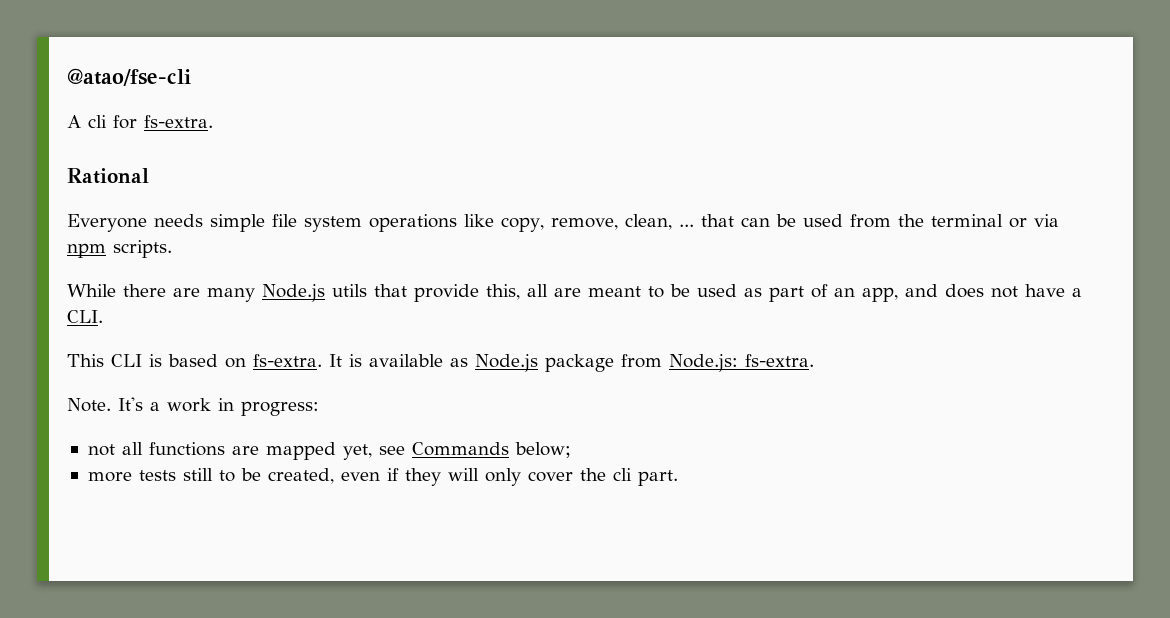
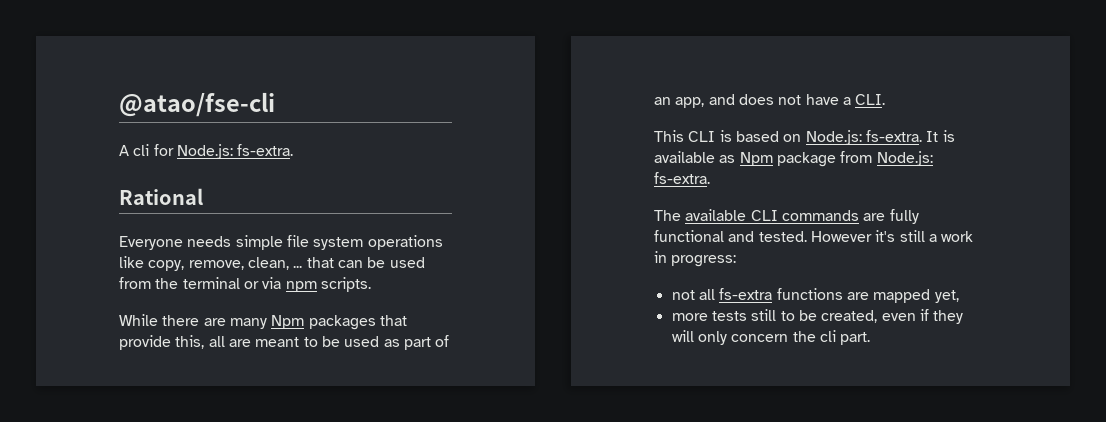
- A cli for fs-extra.
+ A cli for Node.js: fs-extra.
- While there are many Node.js utils that provide this, all are meant to be used as part of an app, and does not have a CLI.
+ While there are many Npm packages that provide this, all are meant to be used as part of an app, and does not have a CLI.
- This CLI is based on fs-extra.
+ This CLI is based on Node.js: fs-extra.
- It is available as Node.js package from Node.js: fs-extra.
+ It is available as Npm package from Node.js: fs-extra.
- Note. It's a work in progress:
+ The available CLI commands are fully functional and tested. However it's still a work in progress:
- not all functions are mapped yet, see Commands below;
+ not all fs-extra functions are mapped yet,
- more tests still to be created, even if they will only cover the cli part.
+ more tests still to be created, even if they will only concern the cli part.

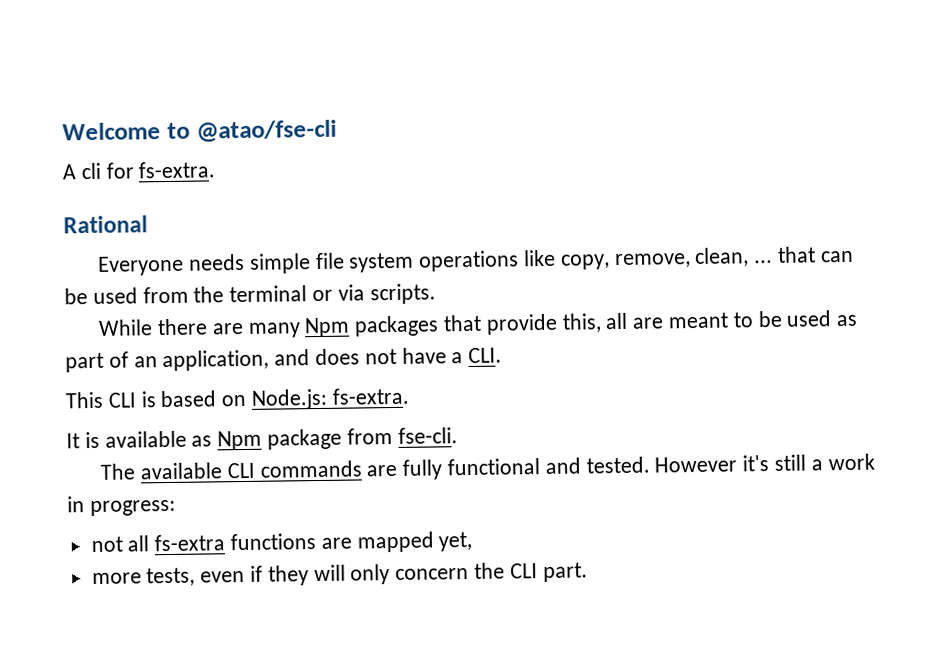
- @atao/fse-cli
+ Welcome to @atao/fse-cli
- A cli for Node.js: fs-extra.
+ A cli for fs-extra.
- Everyone needs simple file system operations like copy, remove, clean, ... that can be used from the terminal or via npm scripts.
+ Everyone needs simple file system operations like copy, remove, clean, ... that can be used from the terminal or via scripts.
- While there are many Npm packages that provide this, all are meant to be used as part of an app, and does not have a CLI.
+ While there are many Npm packages that provide this, all are meant to be used as part of an application, and does not have a CLI.
- This CLI is based on Node.js: fs-extra. It is available as Npm package from Node.js: fs-extra.
+ This CLI is based on Node.js: fs-extra.
+ It is available as Npm package from fse-cli.
- more tests still to be created, even if they will only concern the cli part.
+ more tests, even if they will only concern the CLI part.

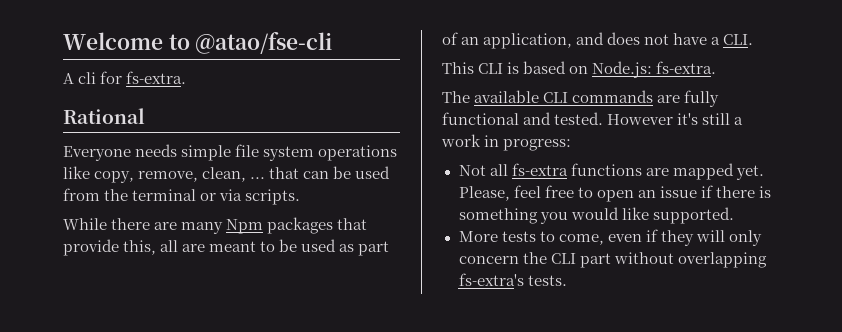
- It is available as Npm package from fse-cli.
- not all fs-extra functions are mapped yet,
- more tests, even if they will only concern the CLI part.
+ Not all fs-extra functions are mapped yet. Please, feel free to open an issue if there is something you would like supported.
+ More tests to come, even if they will only concern the CLI part without overlapping fs-extra's tests.

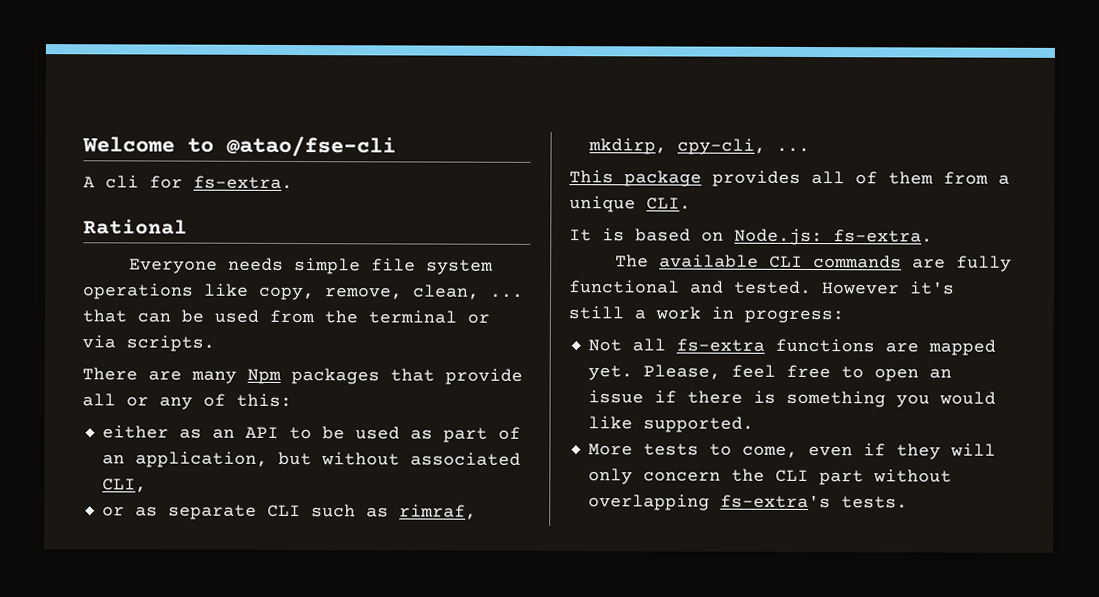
- While there are many Npm packages that provide this, all are meant to be used as part of an application, and does not have a CLI.
+ There are many Npm packages that provide all or any of this:
+ either as an API to be used as part of an application, but without associated CLI,
+ or as separate CLI such as rimraf, mkdirp, cpy-cli, ...
+ This package provides all of them from a unique CLI.
- This CLI is based on Node.js: fs-extra.
+ It is based on Node.js: fs-extra.

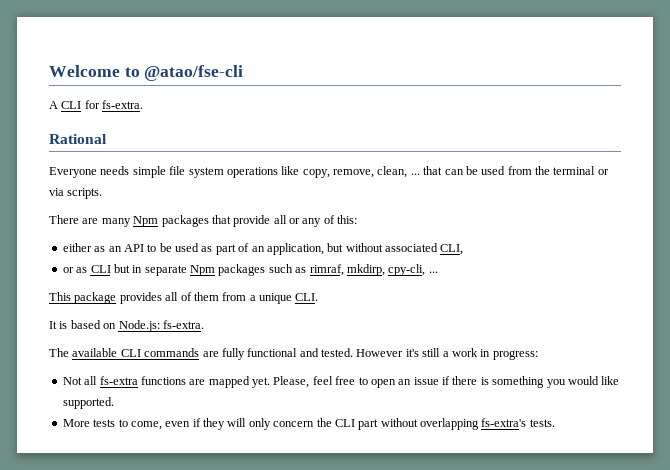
- A cli for fs-extra.
+ A CLI for fs-extra.
- or as separate CLI such as rimraf, mkdirp, cpy-cli, ...
+ or as CLI but in separate Npm packages such as rimraf, mkdirp, cpy-cli, ...

